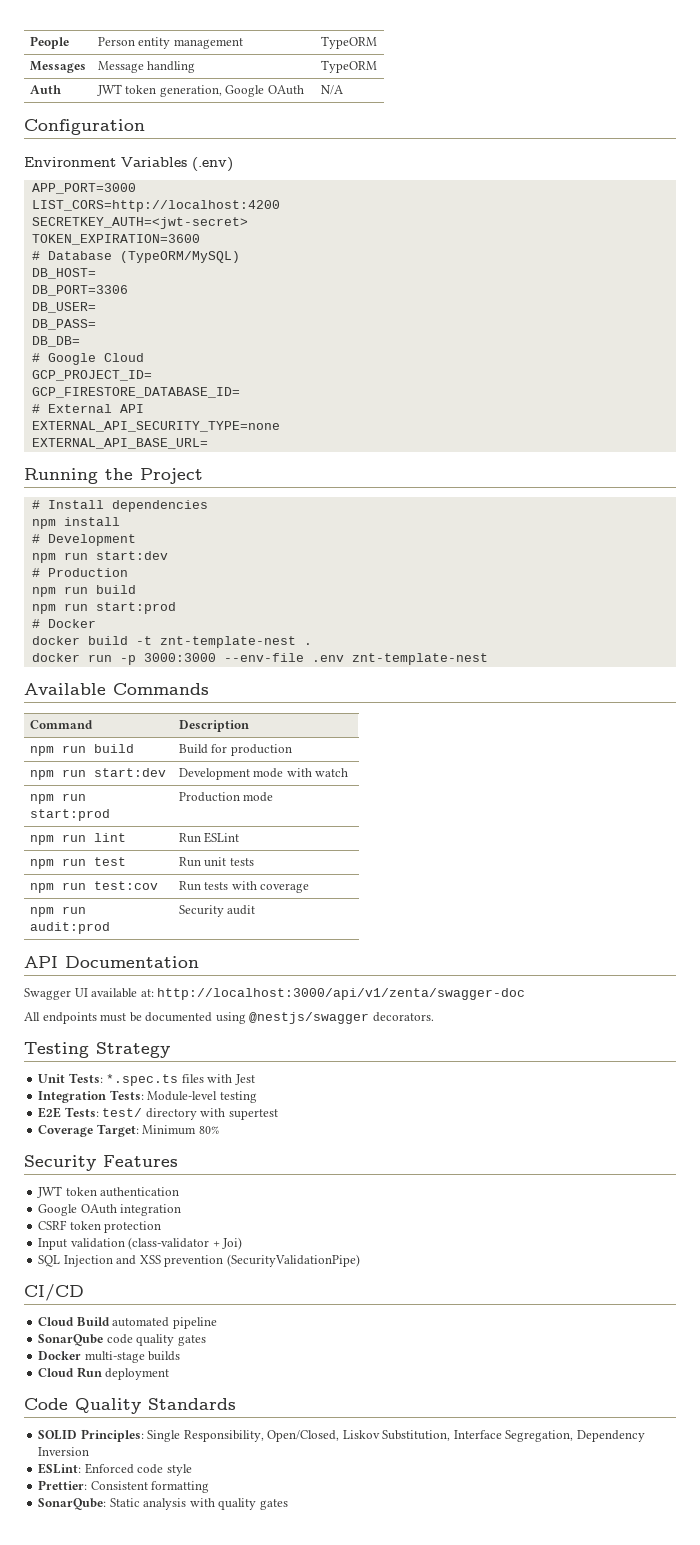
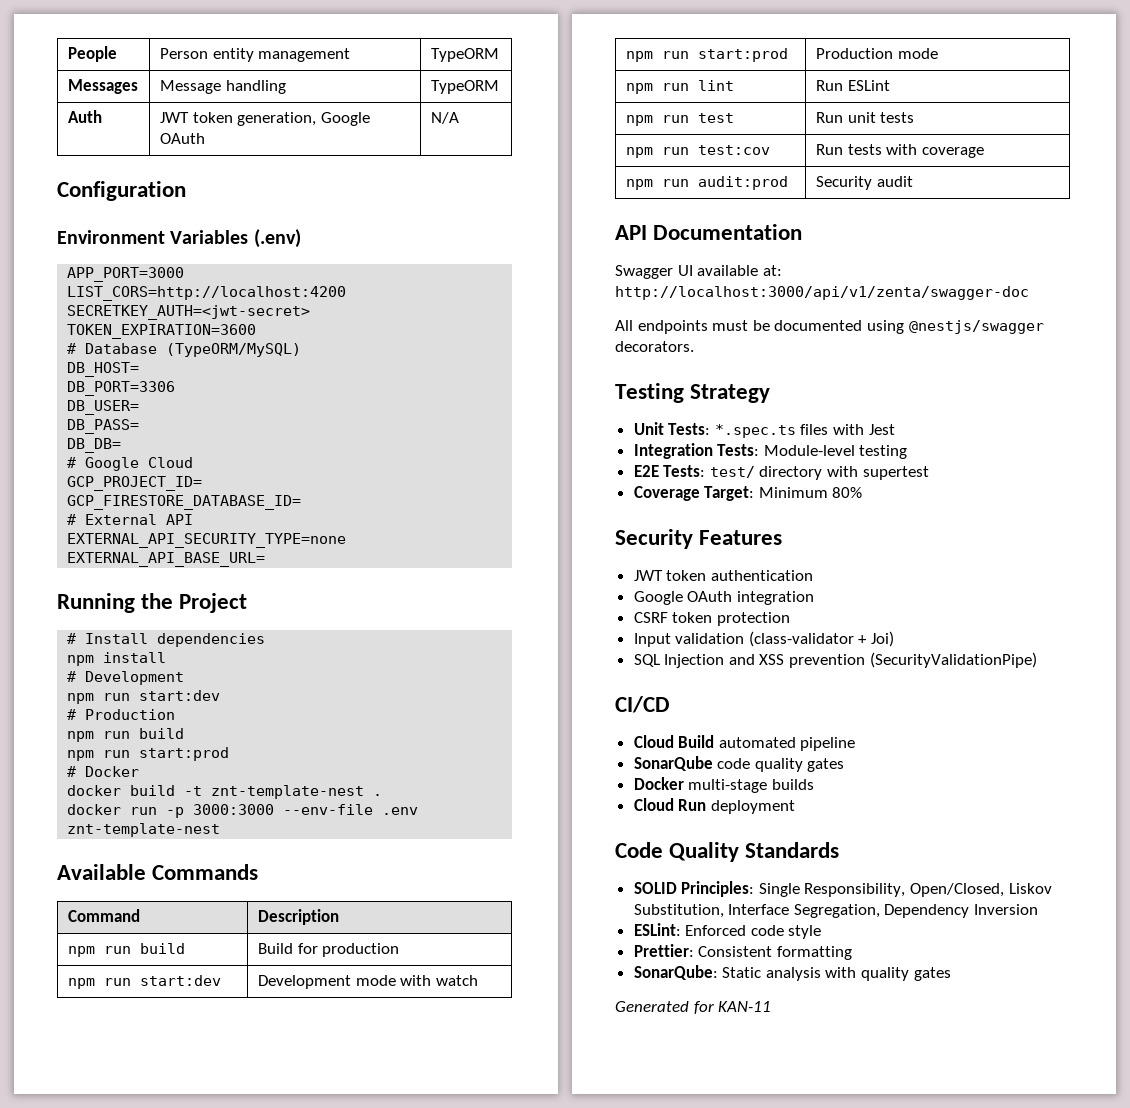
+ Generated for KAN-11

